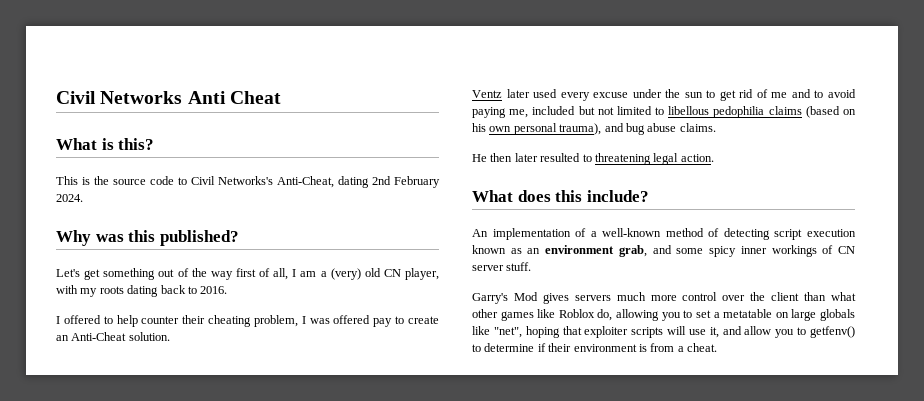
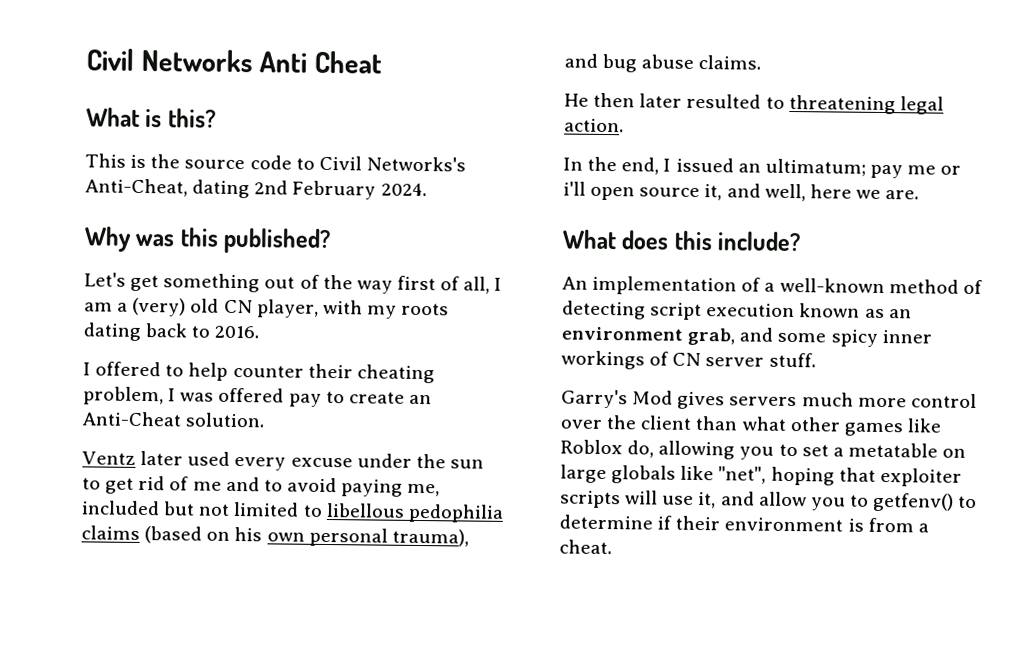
+ In the end, I issued an ultimatum; pay me or i'll open source it, and well, here we are.

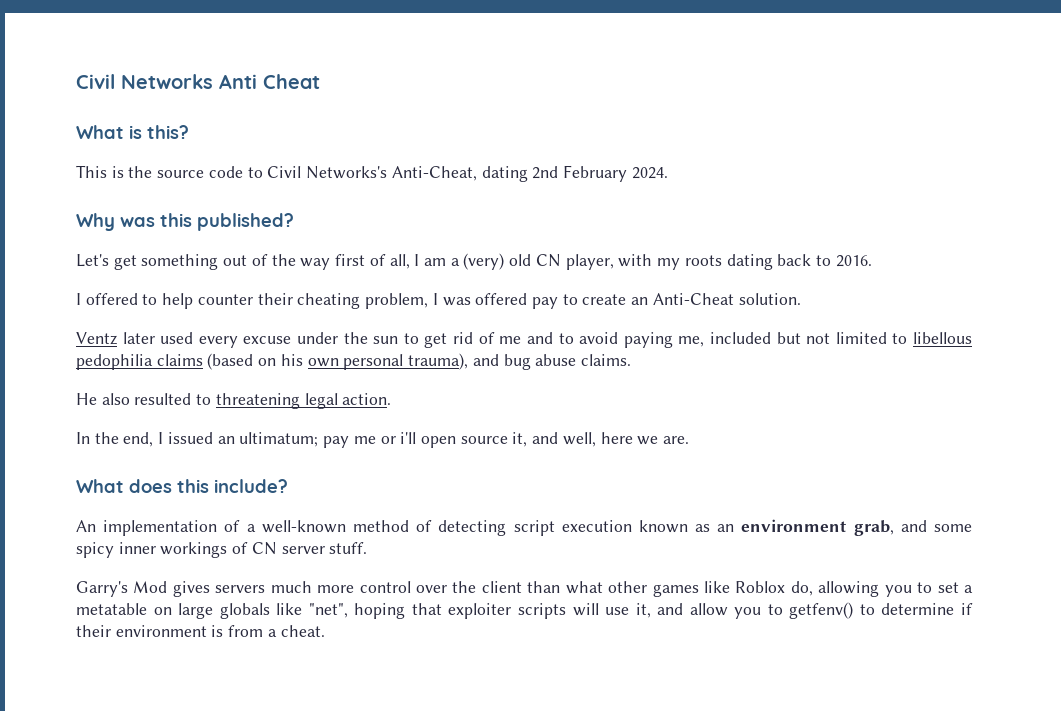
- He then later resulted to threatening legal action.
+ He also resulted to threatening legal action.

